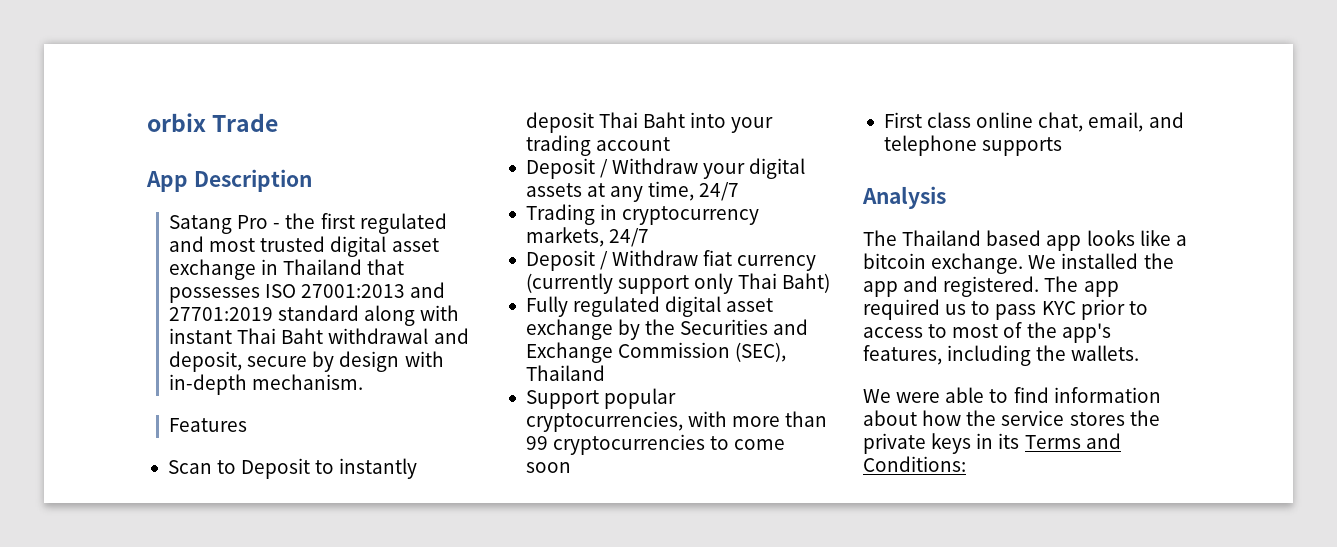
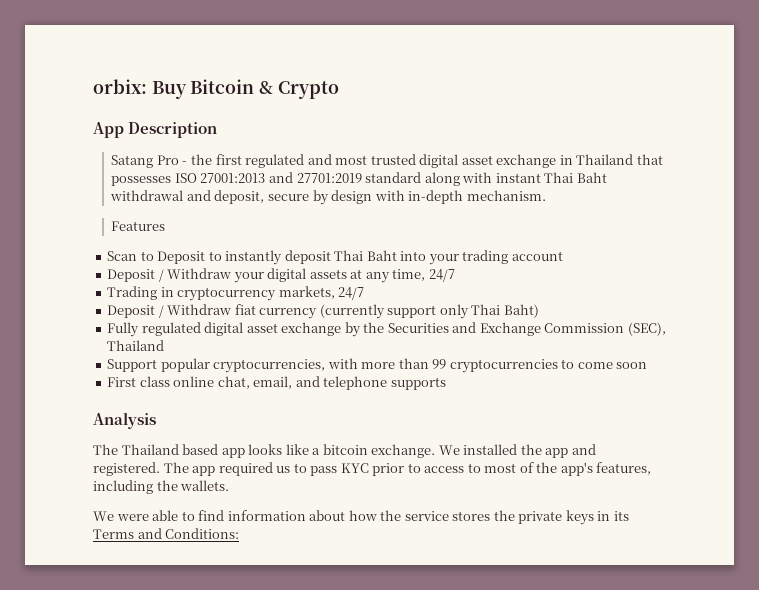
- orbix Trade
+ orbix: Buy Bitcoin & Crypto

